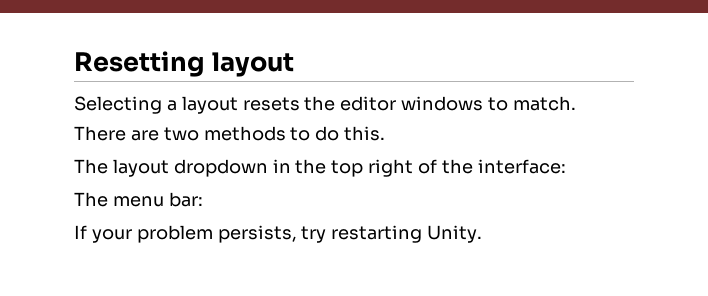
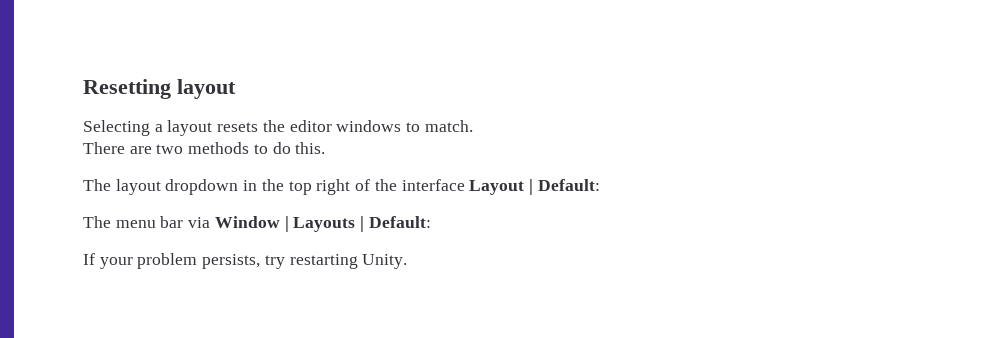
- The layout dropdown in the top right of the interface:
- The menu bar:
+ The layout dropdown in the top right of the interface Layout | Default:
+ The menu bar via Window | Layouts | Default:

